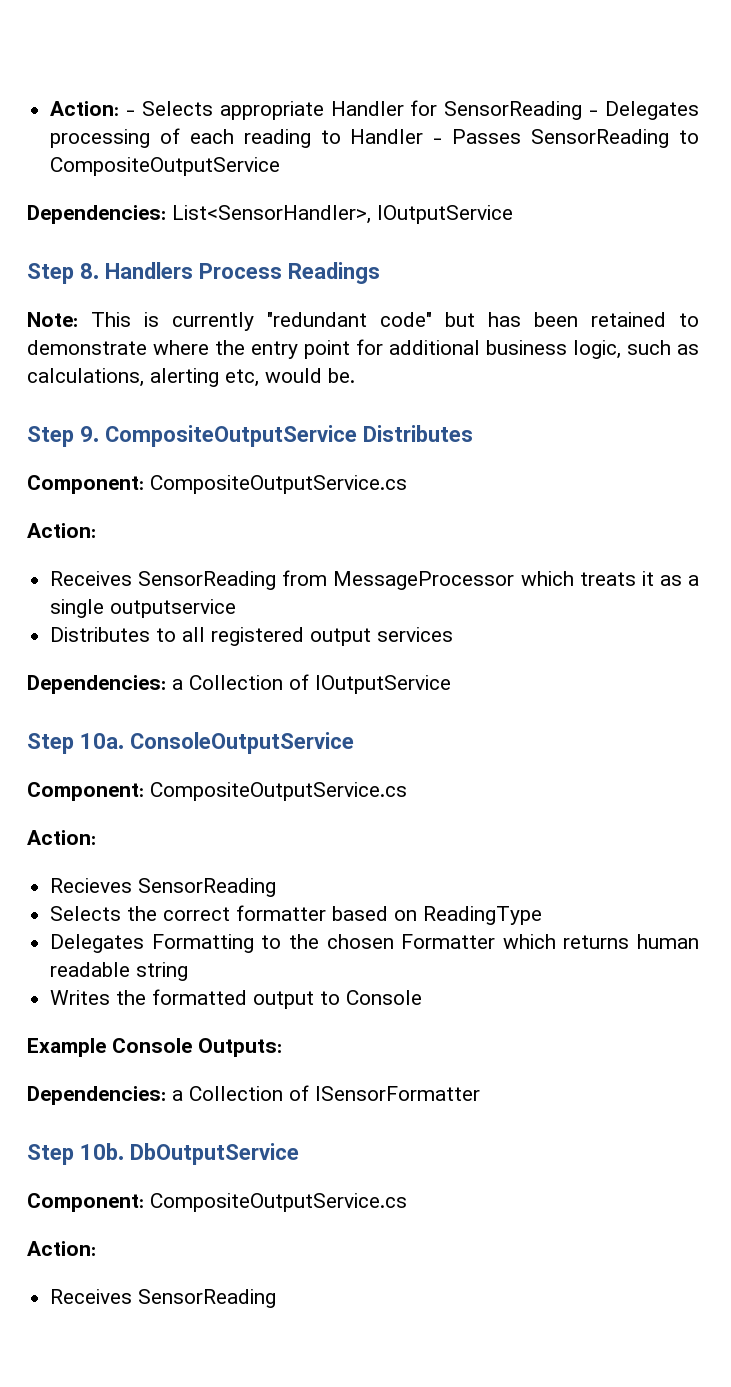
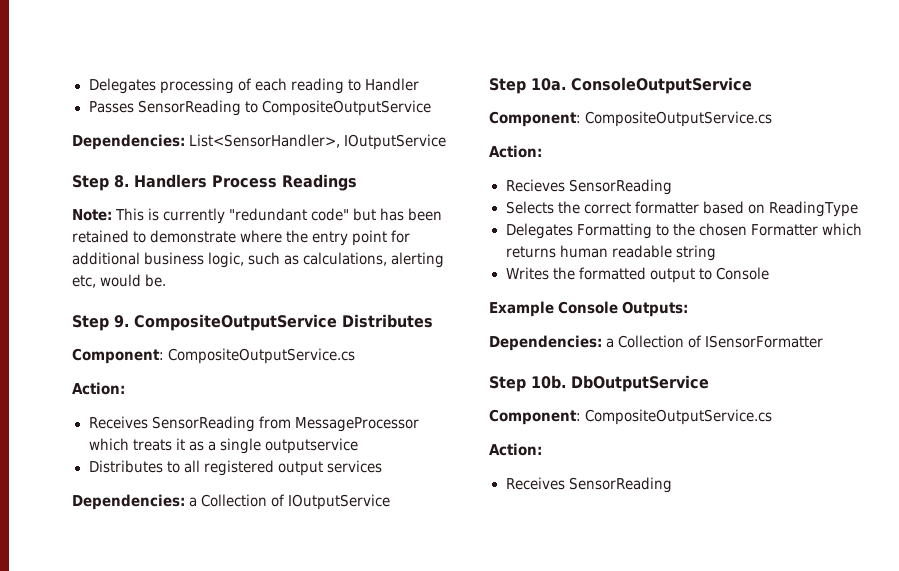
- Action: - Selects appropriate Handler for SensorReading - Delegates processing of each reading to Handler - Passes SensorReading to CompositeOutputService
+ Delegates processing of each reading to Handler
+ Passes SensorReading to CompositeOutputService

